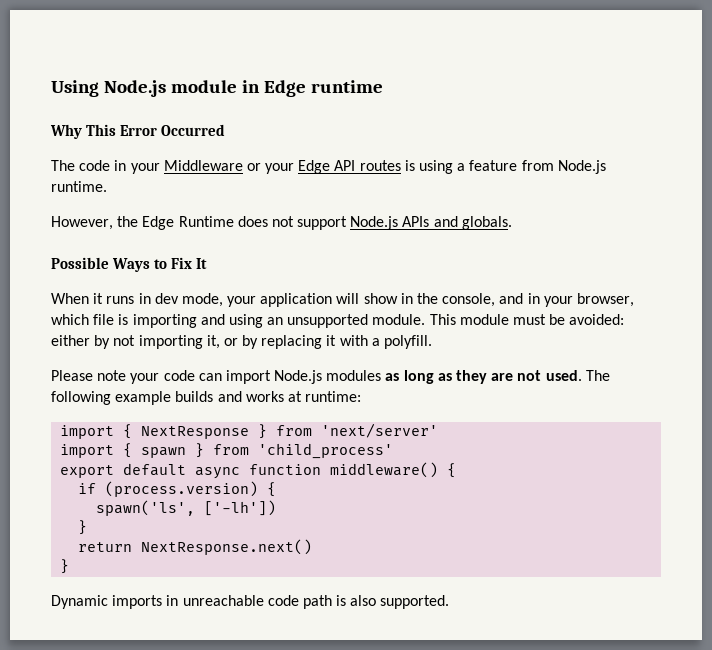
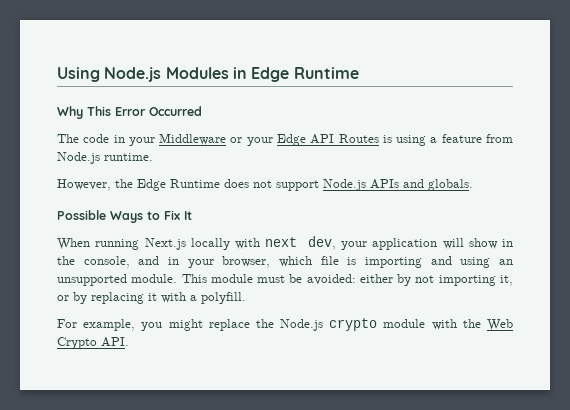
- Using Node.js module in Edge runtime
+ Using Node.js Modules in Edge Runtime
- The code in your Middleware or your Edge API routes is using a feature from Node.js runtime.
+ The code in your Middleware or your Edge API Routes is using a feature from Node.js runtime.
- When it runs in dev mode, your application will show in the console, and in your browser, which file is importing and using an unsupported module.
+ When running Next.js locally with next dev, your application will show in the console, and in your browser, which file is importing and using an unsupported module.
- Please note your code can import Node.js modules as long as they are not used. The following example builds and works at runtime:
- import { NextResponse } from 'next/server'
- import { spawn } from 'child_process'
- export default async function middleware() {
- if (process.version) {
- spawn('ls', ['-lh'])
- }
- return NextResponse.next()
- }
- Dynamic imports in unreachable code path is also supported.
+ For example, you might replace the Node.js crypto module with the Web Crypto API.

